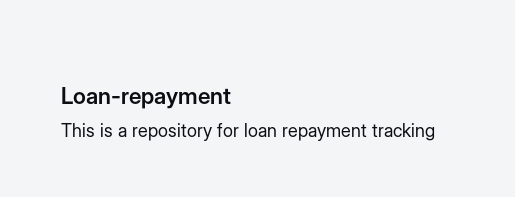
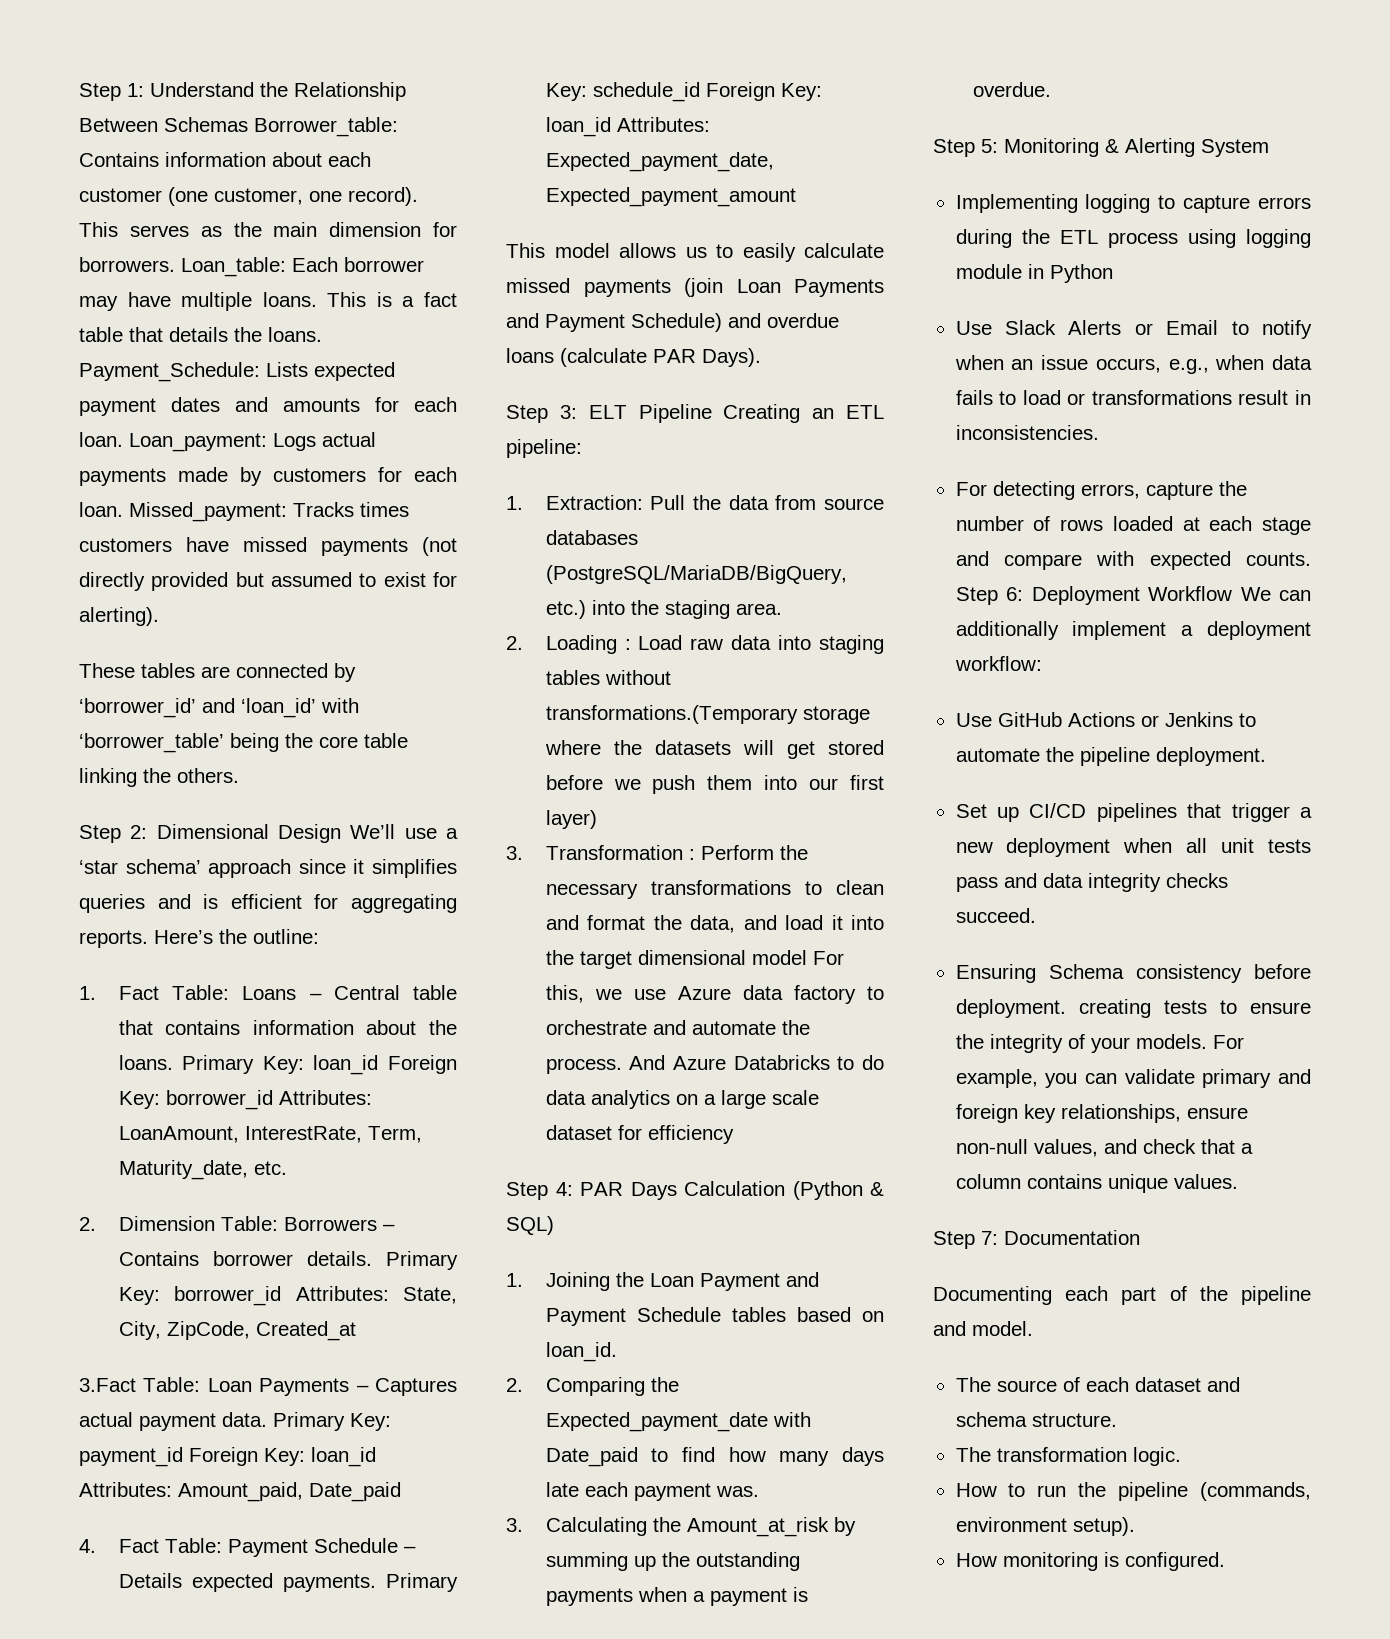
- Loan-repayment
- This is a repository for loan repayment tracking
+ Step 1: Understand the Relationship Between Schemas Borrower_table: Contains information about each customer (one customer, one record). This serves as the main dimension for borrowers. Loan_table: Each borrower may have multiple loans. This is a fact table that details the loans. Payment_Schedule: Lists expected payment dates and amounts for each loan. Loan_payment: Logs actual payments made by customers for each loan. Missed_payment: Tracks times customers have missed payments (not directly provided but assumed to exist for alerting).
+ These tables are connected by ‘borrower_id’ and ‘loan_id’ with ‘borrower_table’ being the core table linking the others.
+ Step 2: Dimensional Design We’ll use a ‘star schema’ approach since it simplifies queries and is efficient for aggregating reports. Here’s the outline:
+ 1. Fact Table: Loans – Central table that contains information about the loans. Primary Key: loan_id Foreign Key: borrower_id Attributes: LoanAmount, InterestRate, Term, Maturity_date, etc.
+ 2. Dimension Table: Borrowers – Contains borrower details. Primary Key: borrower_id Attributes: State, City, ZipCode, Created_at
+ 3.Fact Table: Loan Payments – Captures actual payment data. Primary Key: payment_id Foreign Key: loan_id Attributes: Amount_paid, Date_paid
+ 4. Fact Table: Payment Schedule – Details expected payments. Primary Key: schedule_id Foreign Key: loan_id Attributes: Expected_payment_date, Expected_payment_amount
+ This model allows us to easily calculate missed payments (join Loan Payments and Payment Schedule) and overdue loans (calculate PAR Days).
+ Step 3: ELT Pipeline Creating an ETL pipeline:
+ 1. Extraction: Pull the data from source databases (PostgreSQL/MariaDB/BigQuery, etc.) into the staging area.
+ 2. Loading : Load raw data into staging tables without transformations.(Temporary storage where the datasets will get stored before we push them into our first layer)
+ 3. Transformation : Perform the necessary transformations to clean and format the data, and load it into the target dimensional model For this, we use Azure data factory to orchestrate and automate the process. And Azure Databricks to do data analytics on a large scale dataset for efficiency
+ Step 4: PAR Days Calculation (Python & SQL)
+ 1. Joining the Loan Payment and Payment Schedule tables based on loan_id.
+ 2. Comparing the Expected_payment_date with Date_paid to find how many days late each payment was.
+ 3. Calculating the Amount_at_risk by summing up the outstanding payments when a payment is overdue.
+ Step 5: Monitoring & Alerting System
+ Implementing logging to capture errors during the ETL process using logging module in Python
+ Use Slack Alerts or Email to notify when an issue occurs, e.g., when data fails to load or transformations result in inconsistencies.
+ For detecting errors, capture the number of rows loaded at each stage and compare with expected counts. Step 6: Deployment Workflow We can additionally implement a deployment workflow:
+ Use GitHub Actions or Jenkins to automate the pipeline deployment.
+ Set up CI/CD pipelines that trigger a new deployment when all unit tests pass and data integrity checks succeed.
+ Ensuring Schema consistency before deployment. creating tests to ensure the integrity of your models. For example, you can validate primary and foreign key relationships, ensure non-null values, and check that a column contains unique values.
+ Step 7: Documentation
+ Documenting each part of the pipeline and model.
+ The source of each dataset and schema structure.
+ The transformation logic.
+ How to run the pipeline (commands, environment setup).
+ How monitoring is configured.

